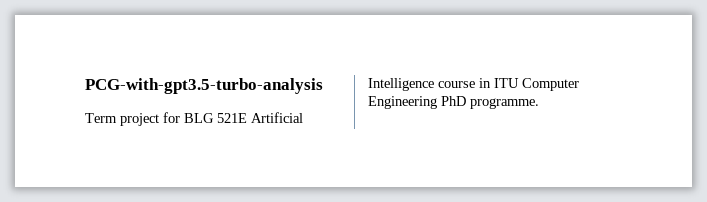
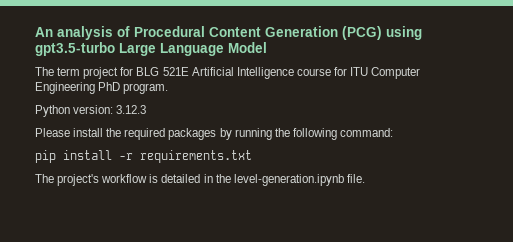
- PCG-with-gpt3.5-turbo-analysis
- Term project for BLG 521E Artificial Intelligence course in ITU Computer Engineering PhD programme.
+ An analysis of Procedural Content Generation (PCG) using gpt3.5-turbo Large Language Model
+ The term project for BLG 521E Artificial Intelligence course for ITU Computer Engineering PhD program.
+ Python version: 3.12.3
+ Please install the required packages by running the following command:
+ pip install -r requirements.txt
+ The project's workflow is detailed in the level-generation.ipynb file.

